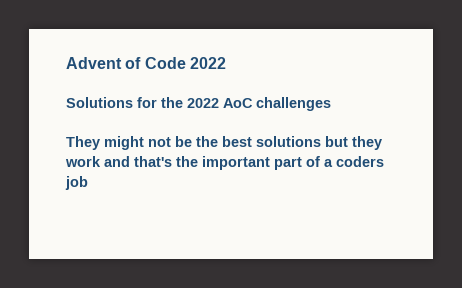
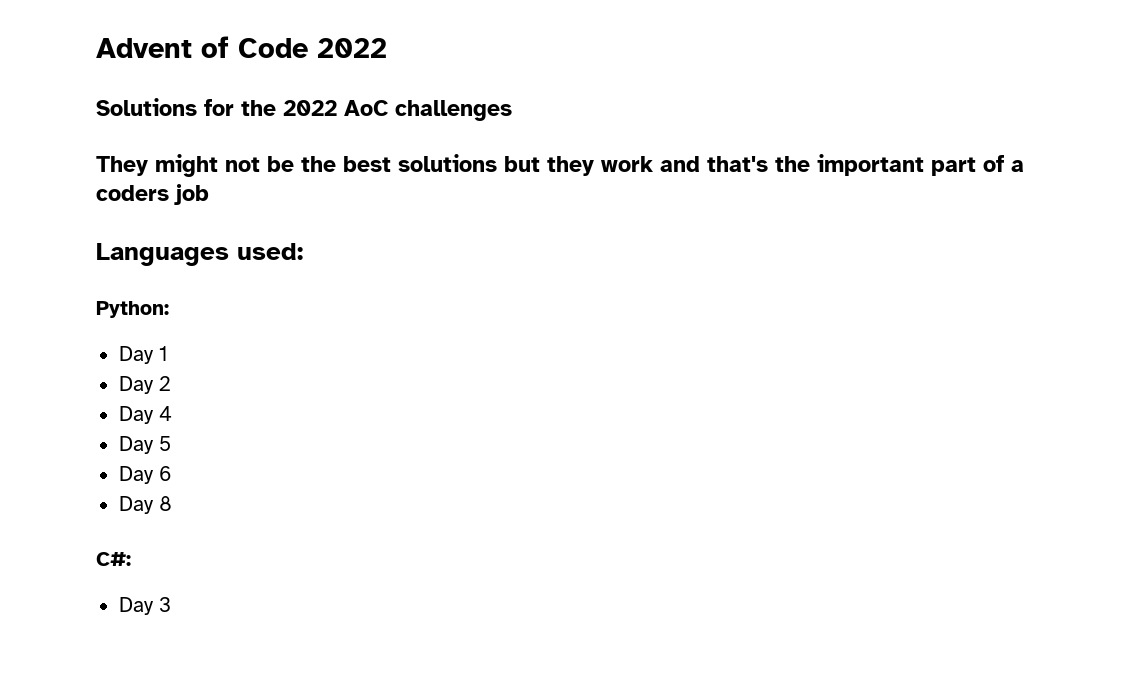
+ Languages used:
+ Python:
+ Day 1
+ Day 2
+ Day 4
+ Day 5
+ Day 6
+ Day 8
+ C#:
+ Day 3

